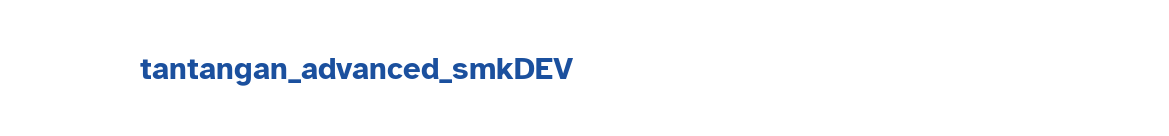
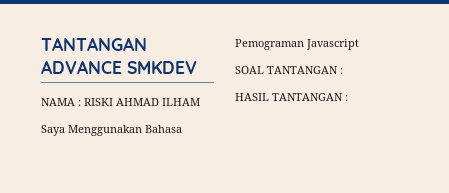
- tantangan_advanced_smkDEV
+ TANTANGAN ADVANCE SMKDEV
+ NAMA : RISKI AHMAD ILHAM
+ Saya Menggunakan Bahasa Pemograman Javascript
+ SOAL TANTANGAN :
+ HASIL TANTANGAN :

